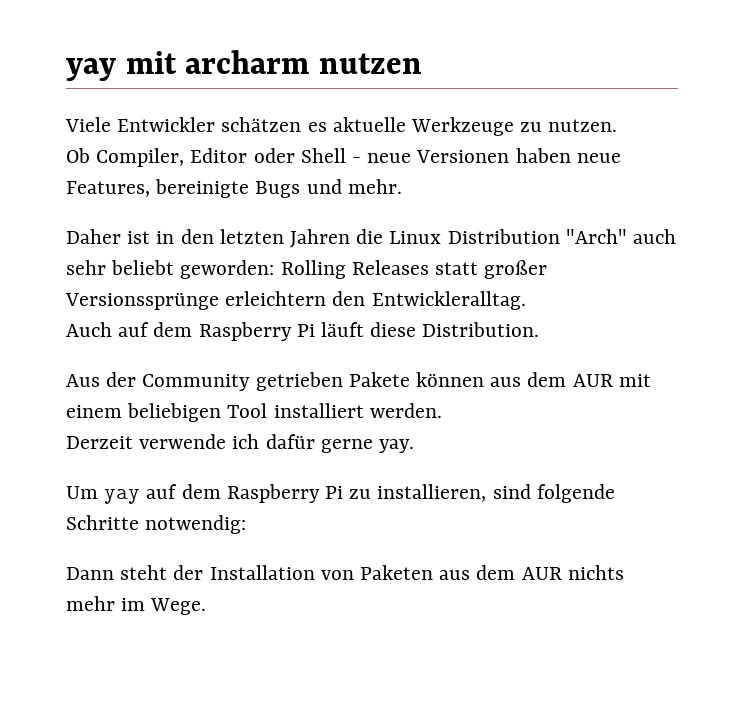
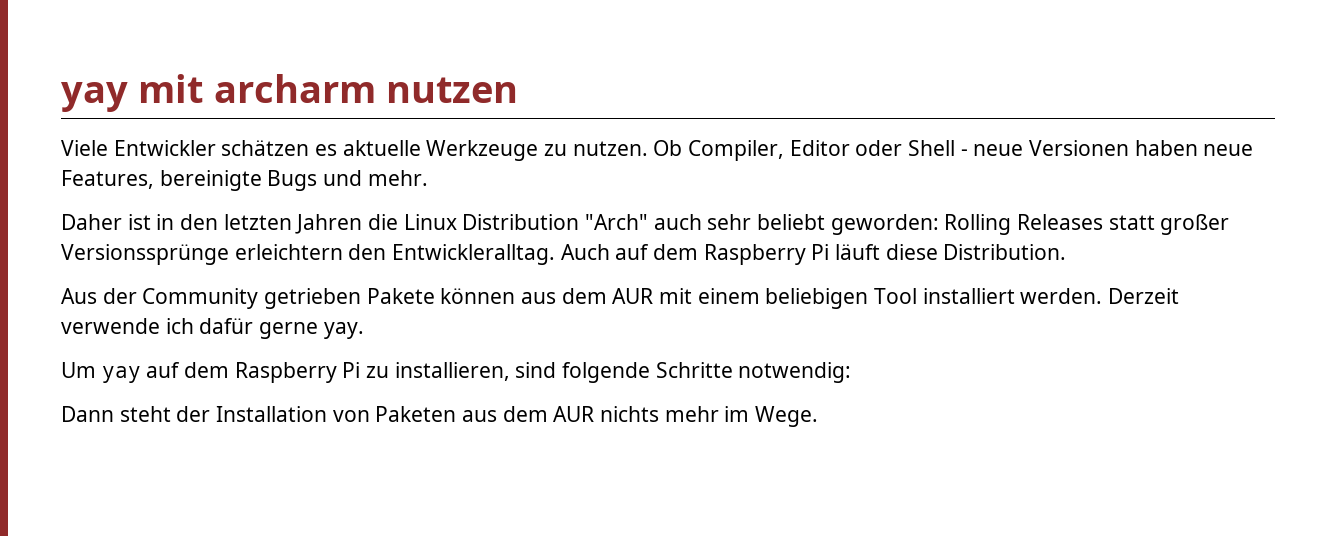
- Viele Entwickler schätzen es aktuelle Werkzeuge zu nutzen.
- Ob Compiler, Editor oder Shell - neue Versionen haben neue Features, bereinigte Bugs und mehr.
+ Viele Entwickler schätzen es aktuelle Werkzeuge zu nutzen. Ob Compiler, Editor oder Shell - neue Versionen haben neue Features, bereinigte Bugs und mehr.
- Daher ist in den letzten Jahren die Linux Distribution "Arch" auch sehr beliebt geworden: Rolling Releases statt großer Versionssprünge erleichtern den Entwickleralltag.
- Auch auf dem Raspberry Pi läuft diese Distribution.
+ Daher ist in den letzten Jahren die Linux Distribution "Arch" auch sehr beliebt geworden: Rolling Releases statt großer Versionssprünge erleichtern den Entwickleralltag. Auch auf dem Raspberry Pi läuft diese Distribution.
- Aus der Community getrieben Pakete können aus dem AUR mit einem beliebigen Tool installiert werden.
- Derzeit verwende ich dafür gerne yay.
+ Aus der Community getrieben Pakete können aus dem AUR mit einem beliebigen Tool installiert werden. Derzeit verwende ich dafür gerne yay.

